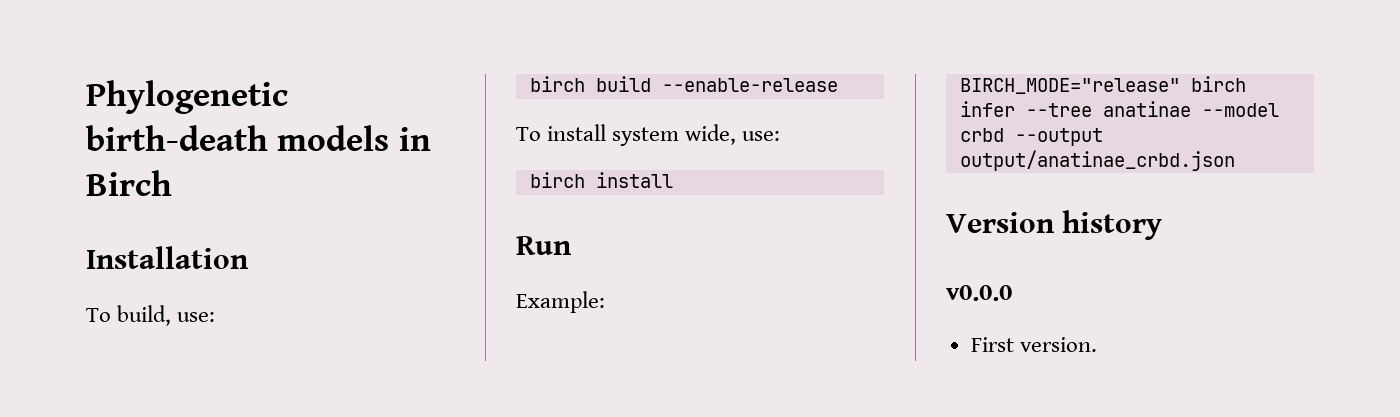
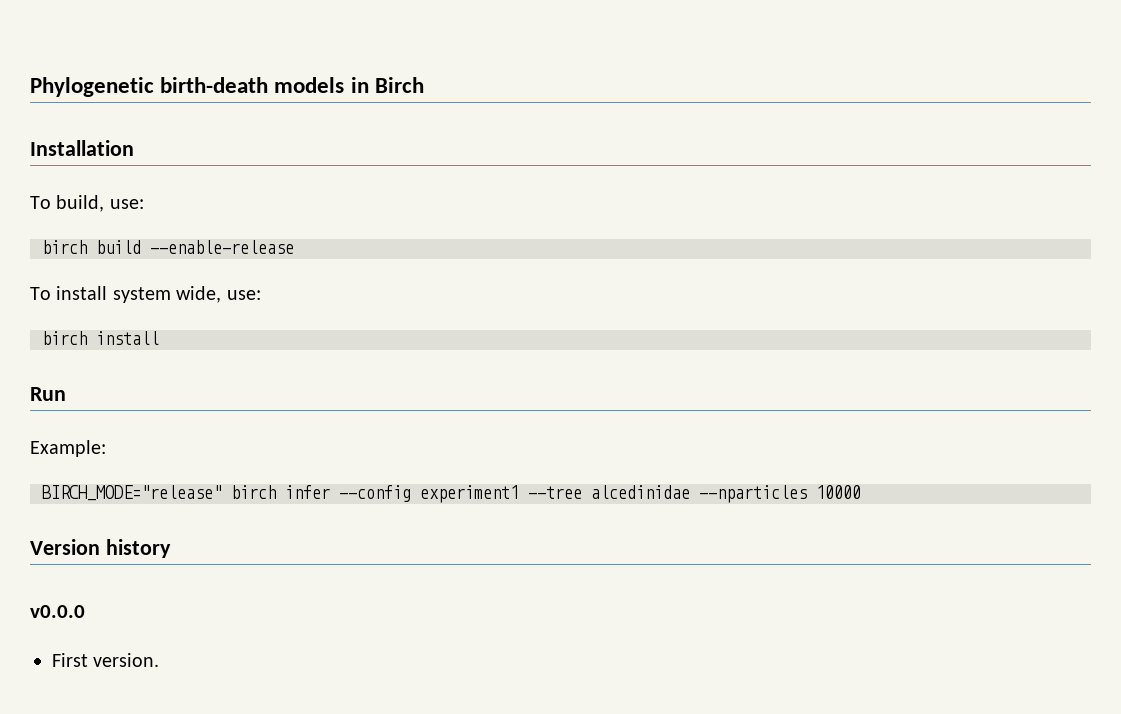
- BIRCH_MODE="release" birch infer --tree anatinae --model crbd --output output/anatinae_crbd.json
+ BIRCH_MODE="release" birch infer --config experiment1 --tree alcedinidae --nparticles 10000

